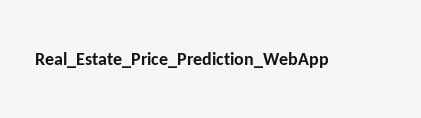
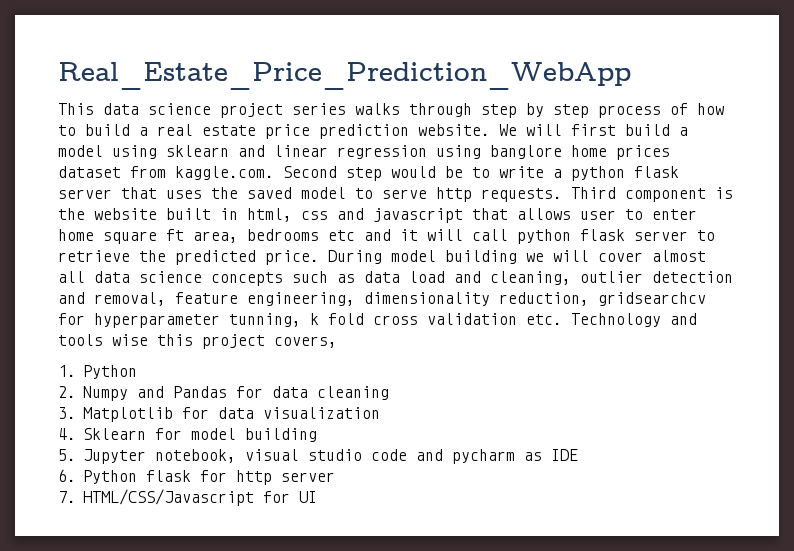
+ This data science project series walks through step by step process of how to build a real estate price prediction website. We will first build a model using sklearn and linear regression using banglore home prices dataset from kaggle.com. Second step would be to write a python flask server that uses the saved model to serve http requests. Third component is the website built in html, css and javascript that allows user to enter home square ft area, bedrooms etc and it will call python flask server to retrieve the predicted price. During model building we will cover almost all data science concepts such as data load and cleaning, outlier detection and removal, feature engineering, dimensionality reduction, gridsearchcv for hyperparameter tunning, k fold cross validation etc. Technology and tools wise this project covers,
+ 1. Python
+ 2. Numpy and Pandas for data cleaning
+ 3. Matplotlib for data visualization
+ 4. Sklearn for model building
+ 5. Jupyter notebook, visual studio code and pycharm as IDE
+ 6. Python flask for http server
+ 7. HTML/CSS/Javascript for UI

